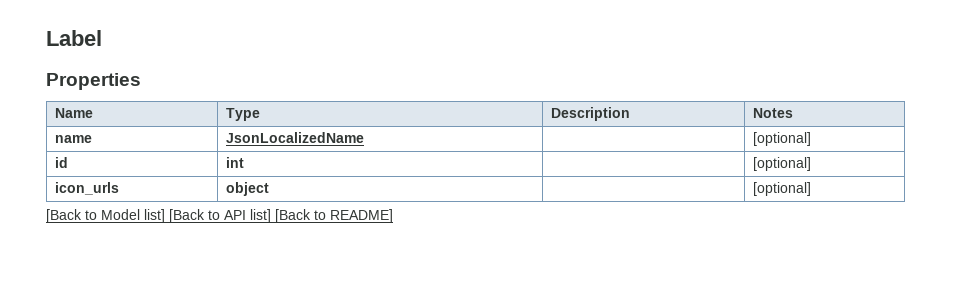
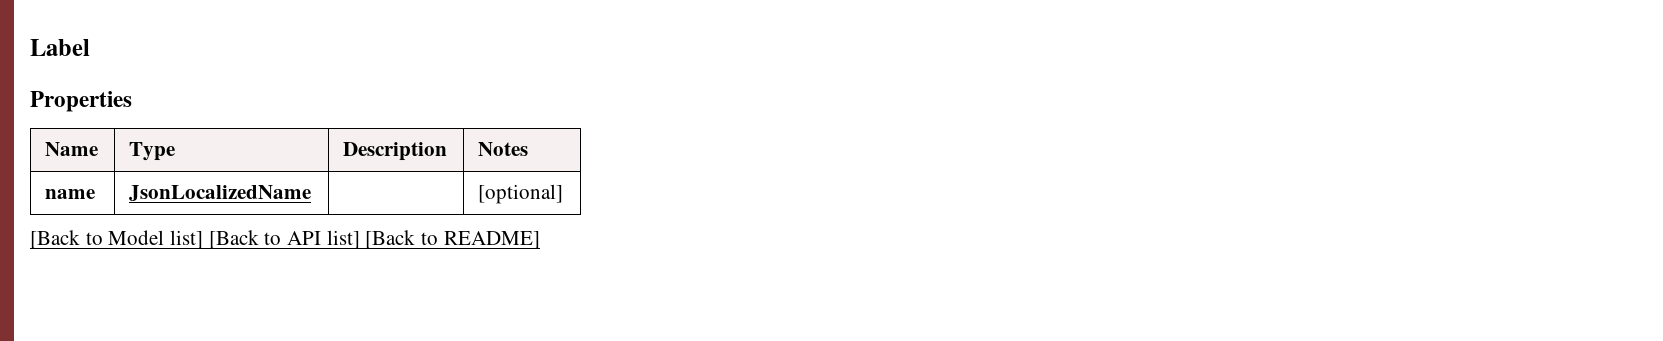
- id | int | | [optional]
- icon_urls | object | | [optional]

